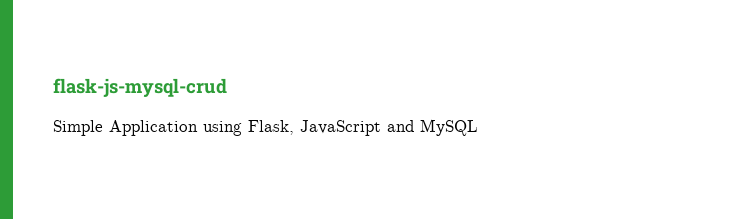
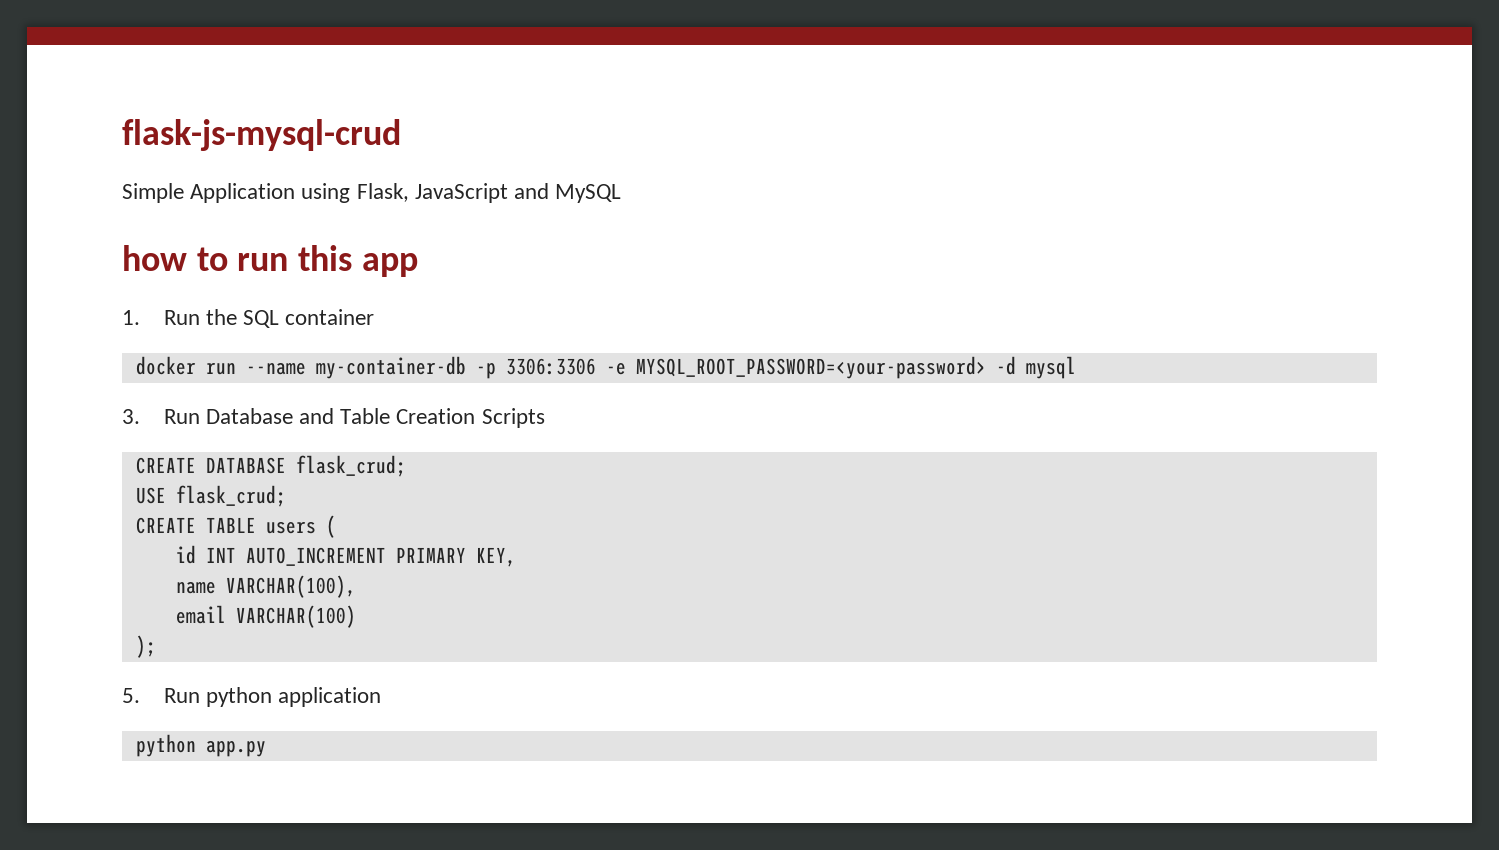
+ how to run this app
+ 1. Run the SQL container
+ docker run --name my-container-db -p 3306:3306 -e MYSQL_ROOT_PASSWORD=<your-password> -d mysql
+ 3. Run Database and Table Creation Scripts
+ CREATE DATABASE flask_crud;
+ USE flask_crud;
+ CREATE TABLE users (
+ id INT AUTO_INCREMENT PRIMARY KEY,
+ name VARCHAR(100),
+ email VARCHAR(100)
+ );
+ 5. Run python application
+ python app.py

